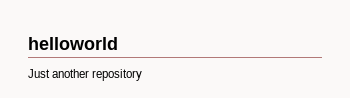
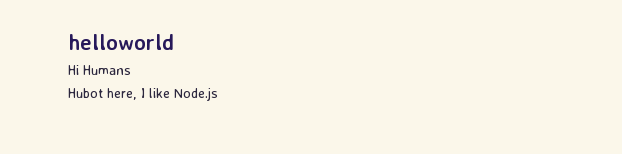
- Just another repository
+ Hi Humans
+ Hubot here, I like Node.js

